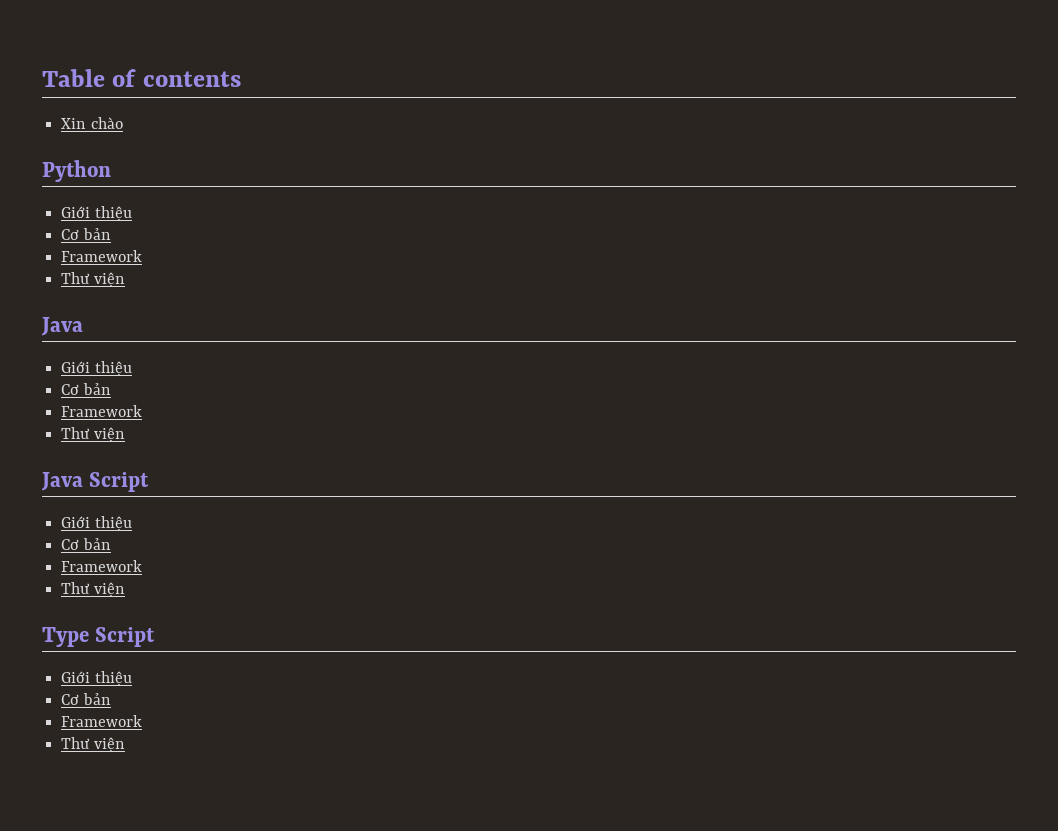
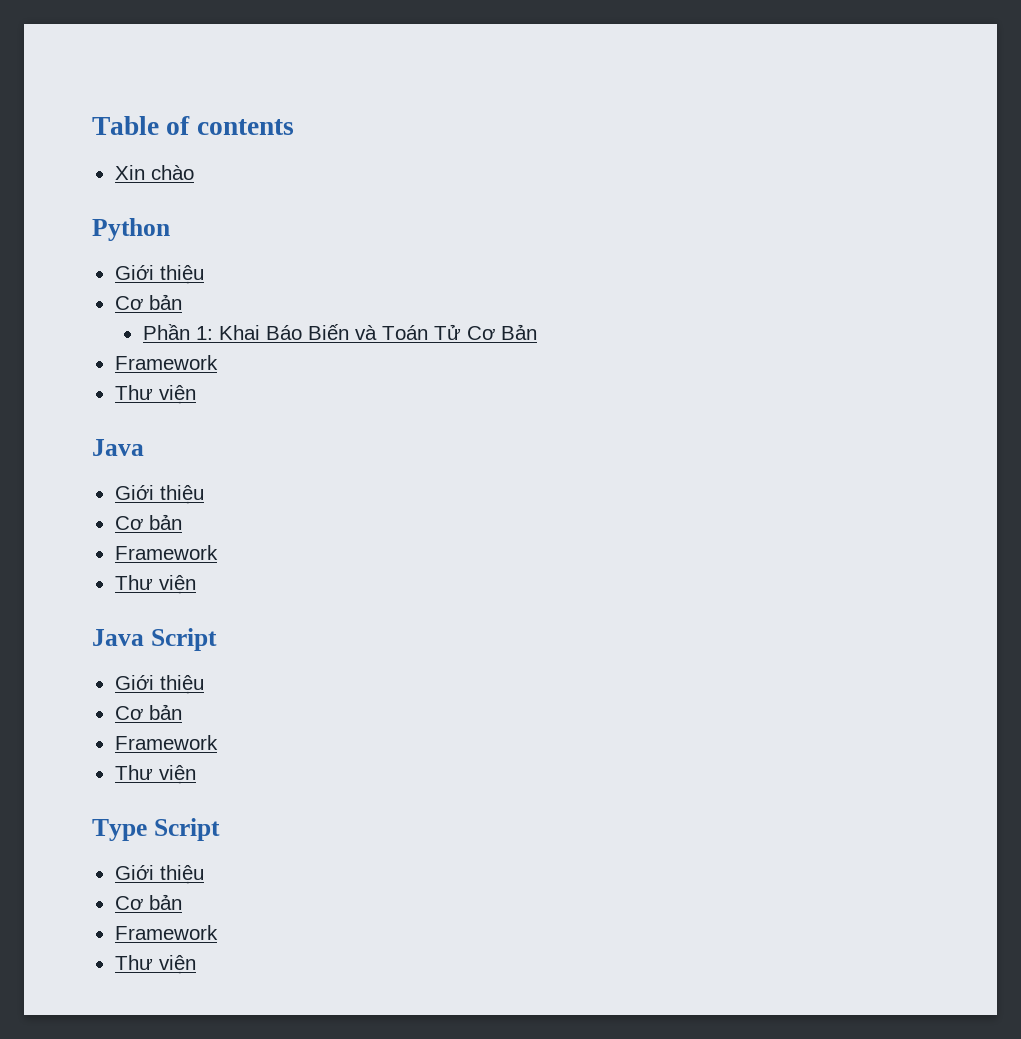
+ Phần 1: Khai Báo Biến và Toán Tử Cơ Bản

